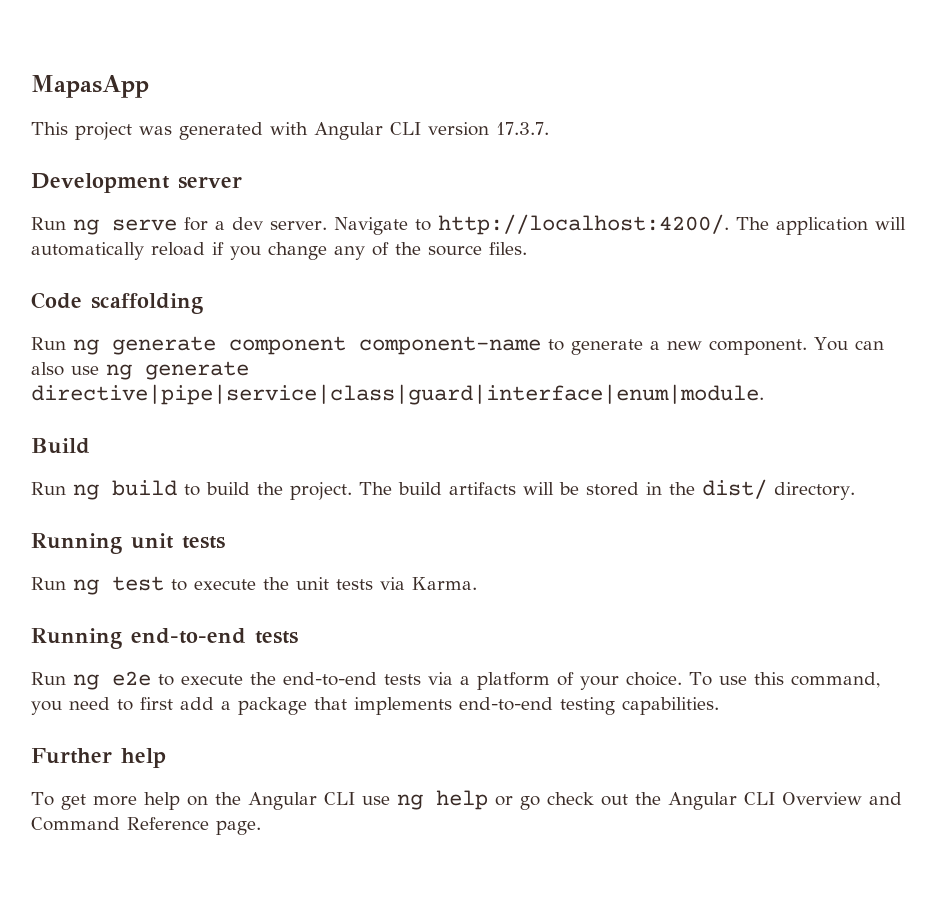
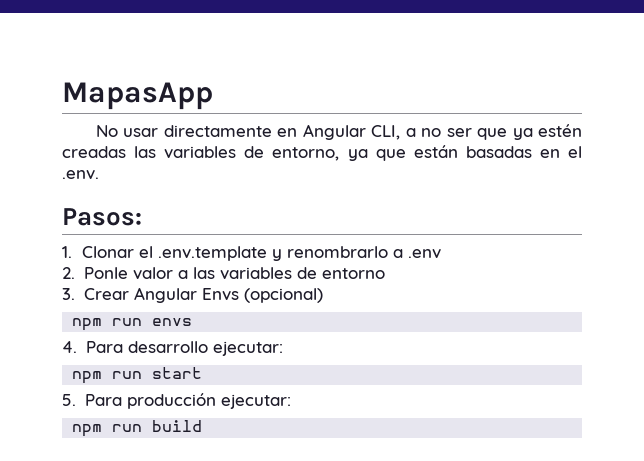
- This project was generated with Angular CLI version 17.3.7.
- Development server
- Run ng serve for a dev server. Navigate to http://localhost:4200/. The application will automatically reload if you change any of the source files.
- Code scaffolding
- Run ng generate component component-name to generate a new component. You can also use ng generate directive|pipe|service|class|guard|interface|enum|module.
- Build
- Run ng build to build the project. The build artifacts will be stored in the dist/ directory.
- Running unit tests
- Run ng test to execute the unit tests via Karma.
- Running end-to-end tests
- Run ng e2e to execute the end-to-end tests via a platform of your choice. To use this command, you need to first add a package that implements end-to-end testing capabilities.
- Further help
- To get more help on the Angular CLI use ng help or go check out the Angular CLI Overview and Command Reference page.
+ No usar directamente en Angular CLI, a no ser que ya estén creadas las variables de entorno, ya que están basadas en el .env.
+ Pasos:
+ 1. Clonar el .env.template y renombrarlo a .env
+ 2. Ponle valor a las variables de entorno
+ 3. Crear Angular Envs (opcional)
+ npm run envs
+ 4. Para desarrollo ejecutar:
+ npm run start
+ 5. Para producción ejecutar:
+ npm run build

